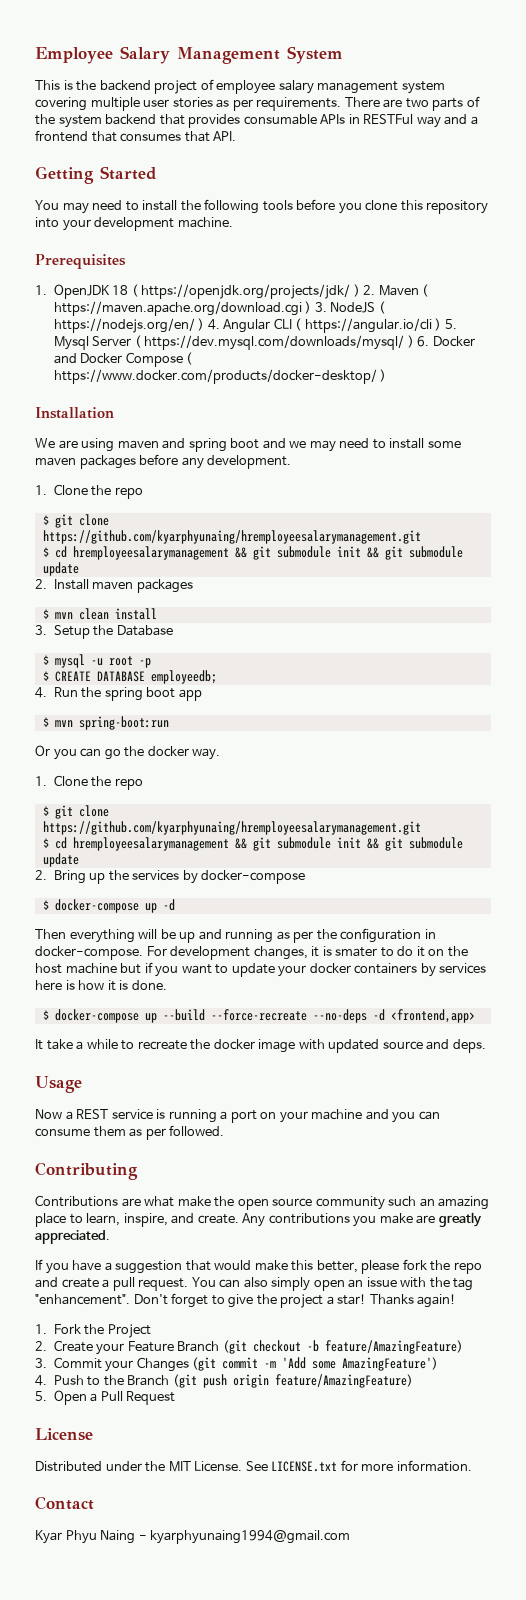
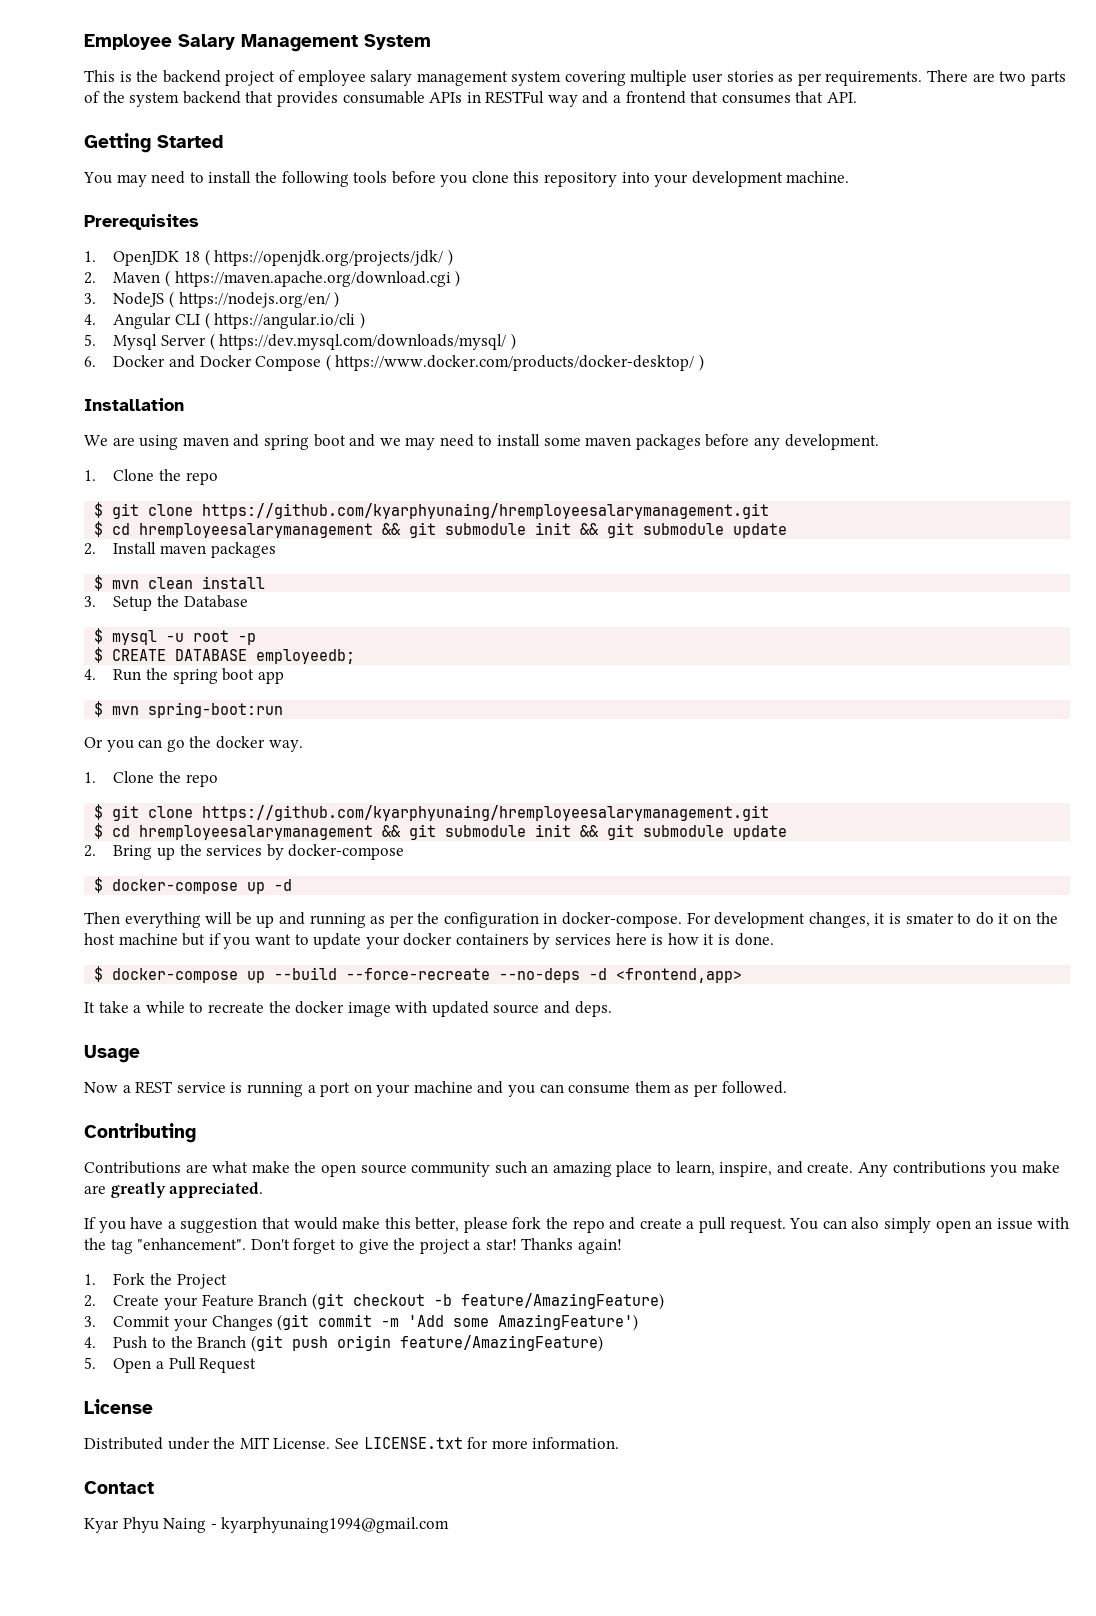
- 1. OpenJDK 18 ( https://openjdk.org/projects/jdk/ ) 2. Maven ( https://maven.apache.org/download.cgi ) 3. NodeJS ( https://nodejs.org/en/ ) 4. Angular CLI ( https://angular.io/cli ) 5. Mysql Server ( https://dev.mysql.com/downloads/mysql/ ) 6. Docker and Docker Compose ( https://www.docker.com/products/docker-desktop/ )
+ 1. OpenJDK 18 ( https://openjdk.org/projects/jdk/ )
+ 2. Maven ( https://maven.apache.org/download.cgi )
+ 3. NodeJS ( https://nodejs.org/en/ )
+ 4. Angular CLI ( https://angular.io/cli )
+ 5. Mysql Server ( https://dev.mysql.com/downloads/mysql/ )
+ 6. Docker and Docker Compose ( https://www.docker.com/products/docker-desktop/ )

